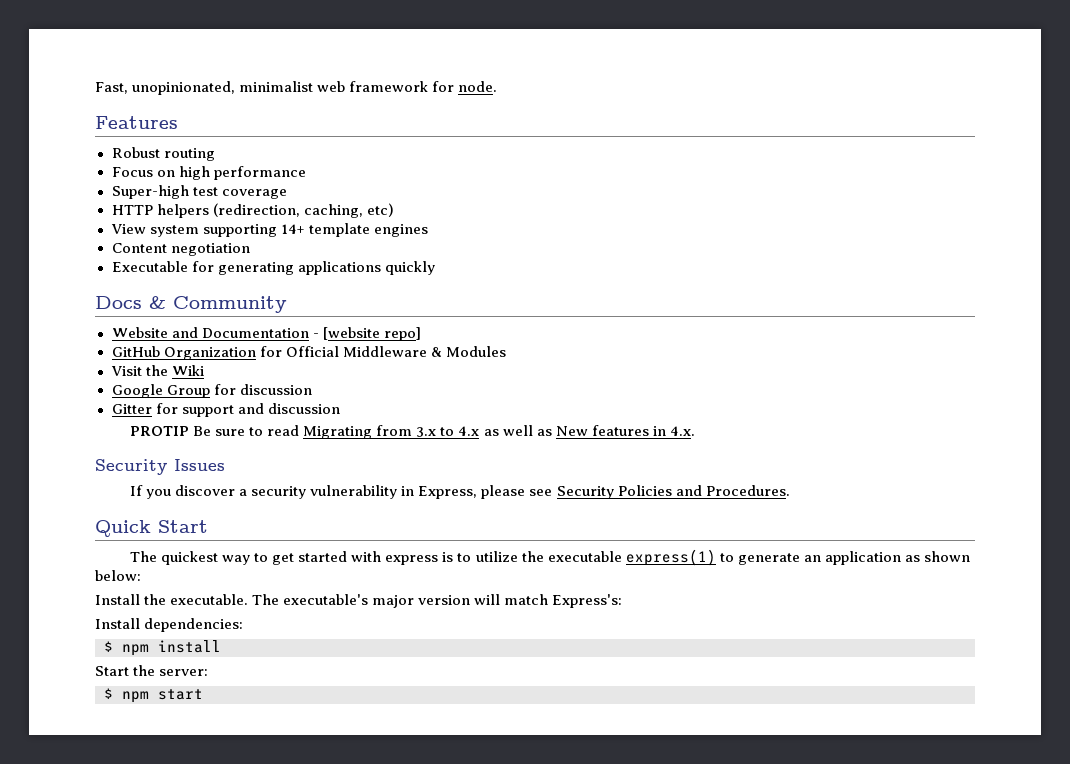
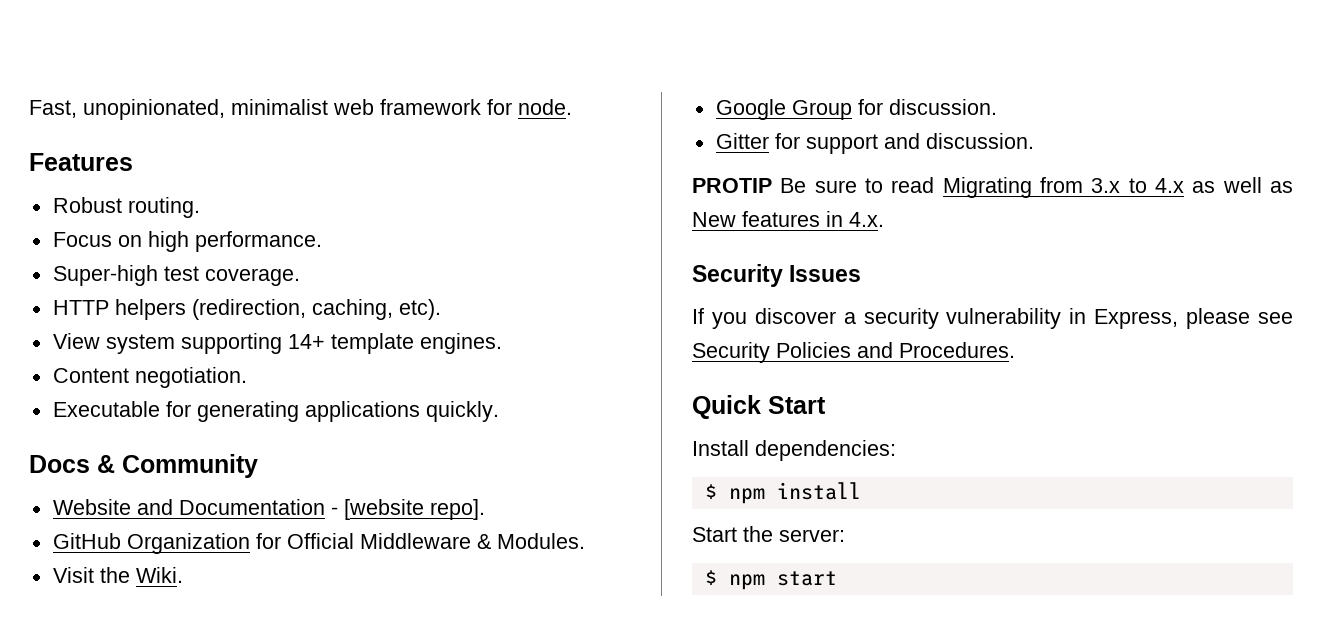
- Robust routing
+ Robust routing.
- Focus on high performance
+ Focus on high performance.
- Super-high test coverage
+ Super-high test coverage.
- HTTP helpers (redirection, caching, etc)
+ HTTP helpers (redirection, caching, etc).
- View system supporting 14+ template engines
+ View system supporting 14+ template engines.
- Content negotiation
+ Content negotiation.
- Executable for generating applications quickly
+ Executable for generating applications quickly.
- Website and Documentation - [website repo]
+ Website and Documentation - [website repo].
- GitHub Organization for Official Middleware & Modules
+ GitHub Organization for Official Middleware & Modules.
- Visit the Wiki
+ Visit the Wiki.
- Google Group for discussion
+ Google Group for discussion.
- Gitter for support and discussion
+ Gitter for support and discussion.
- The quickest way to get started with express is to utilize the executable express(1) to generate an application as shown below:
- Install the executable. The executable's major version will match Express's:

